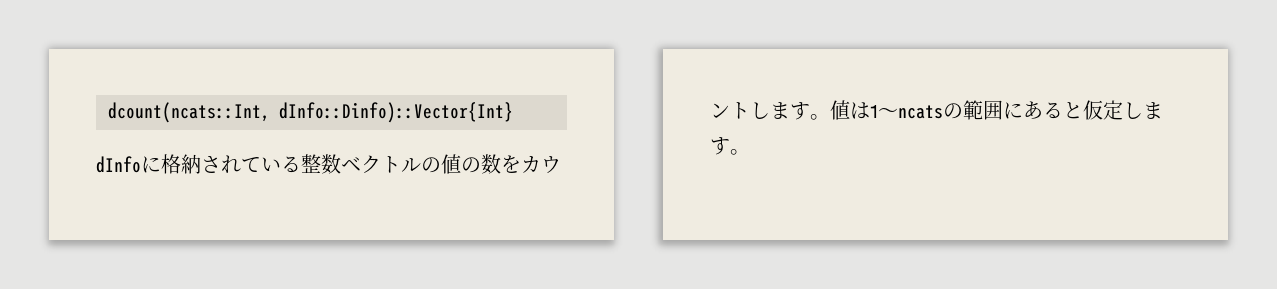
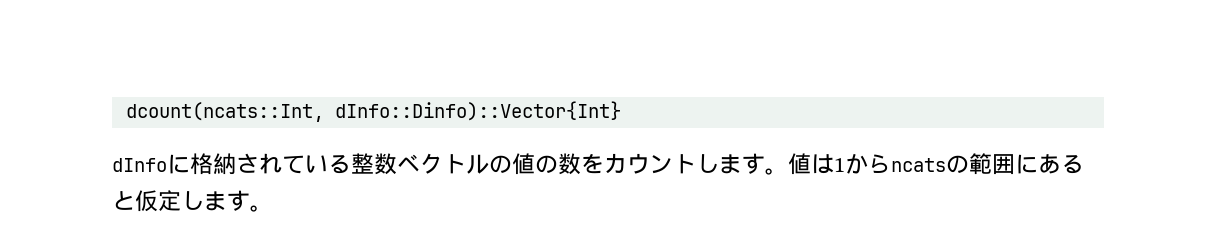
- 値は1〜ncatsの範囲にあると仮定します。
+ 値は1からncatsの範囲にあると仮定します。

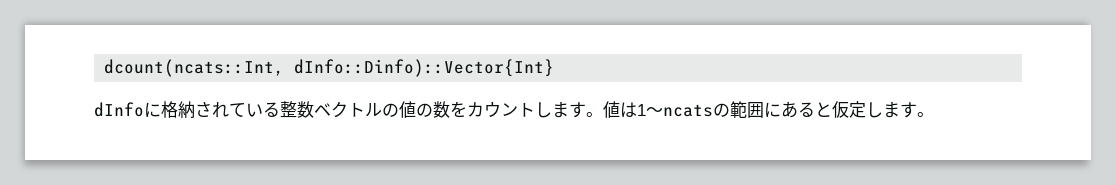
- 値は1からncatsの範囲にあると仮定します。
+ 値は1〜ncatsの範囲にあると仮定します。

